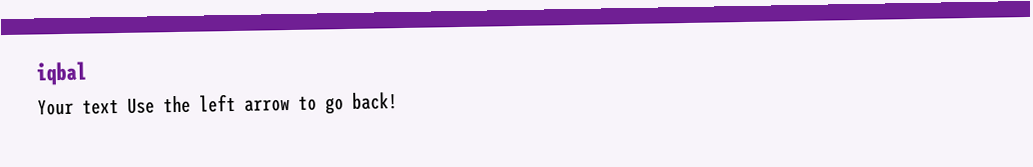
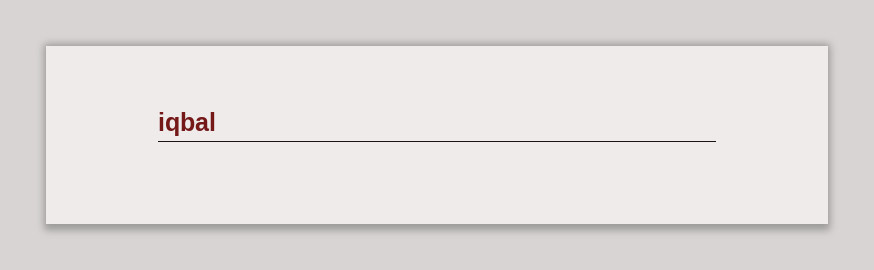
- Your text Use the left arrow to go back!

